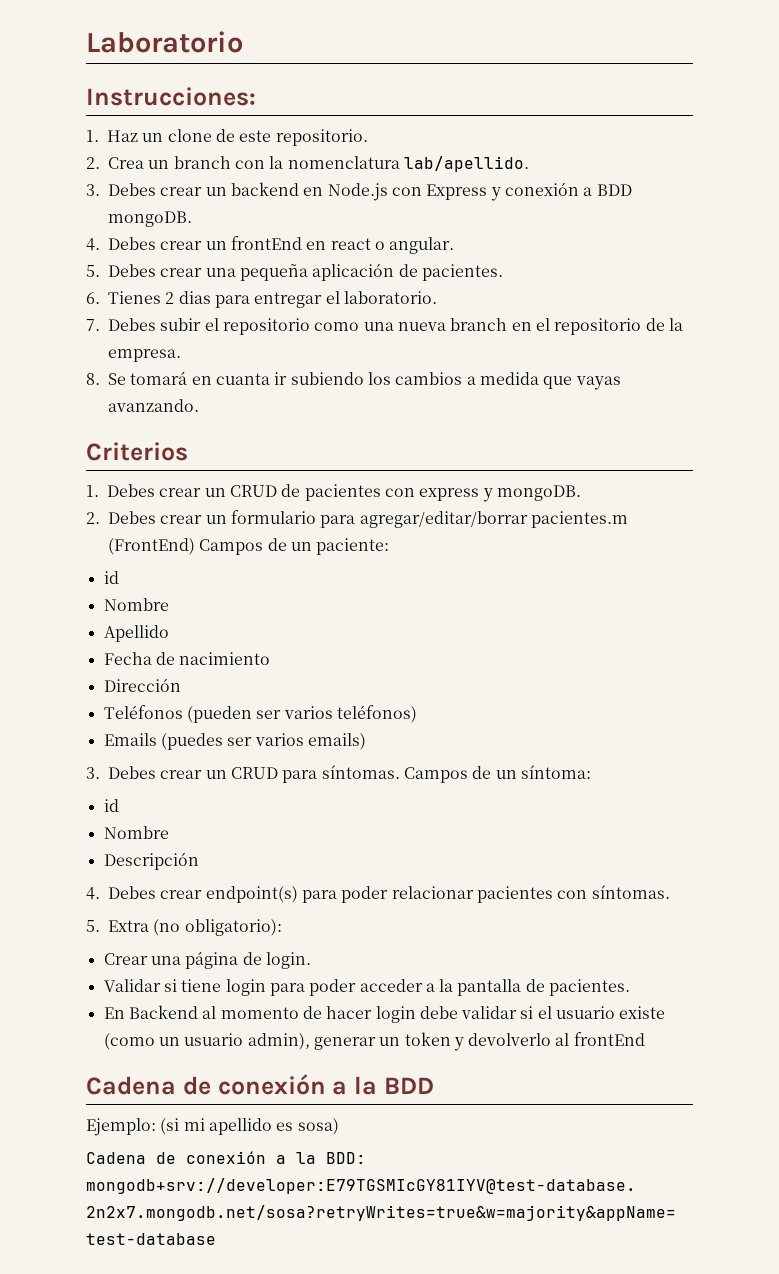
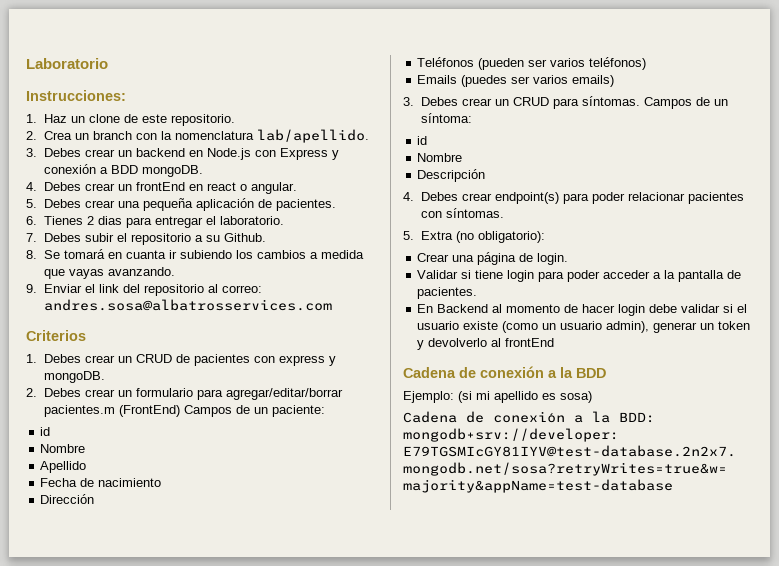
- 7. Debes subir el repositorio como una nueva branch en el repositorio de la empresa.
+ 7. Debes subir el repositorio a su Github.
+ 9. Enviar el link del repositorio al correo: andres.sosa@albatrosservices.com

